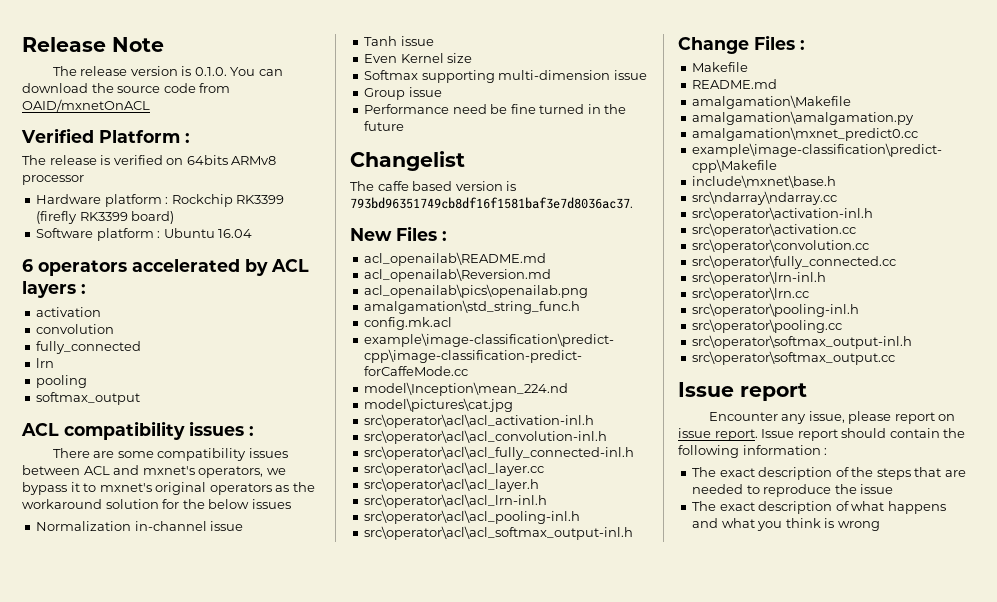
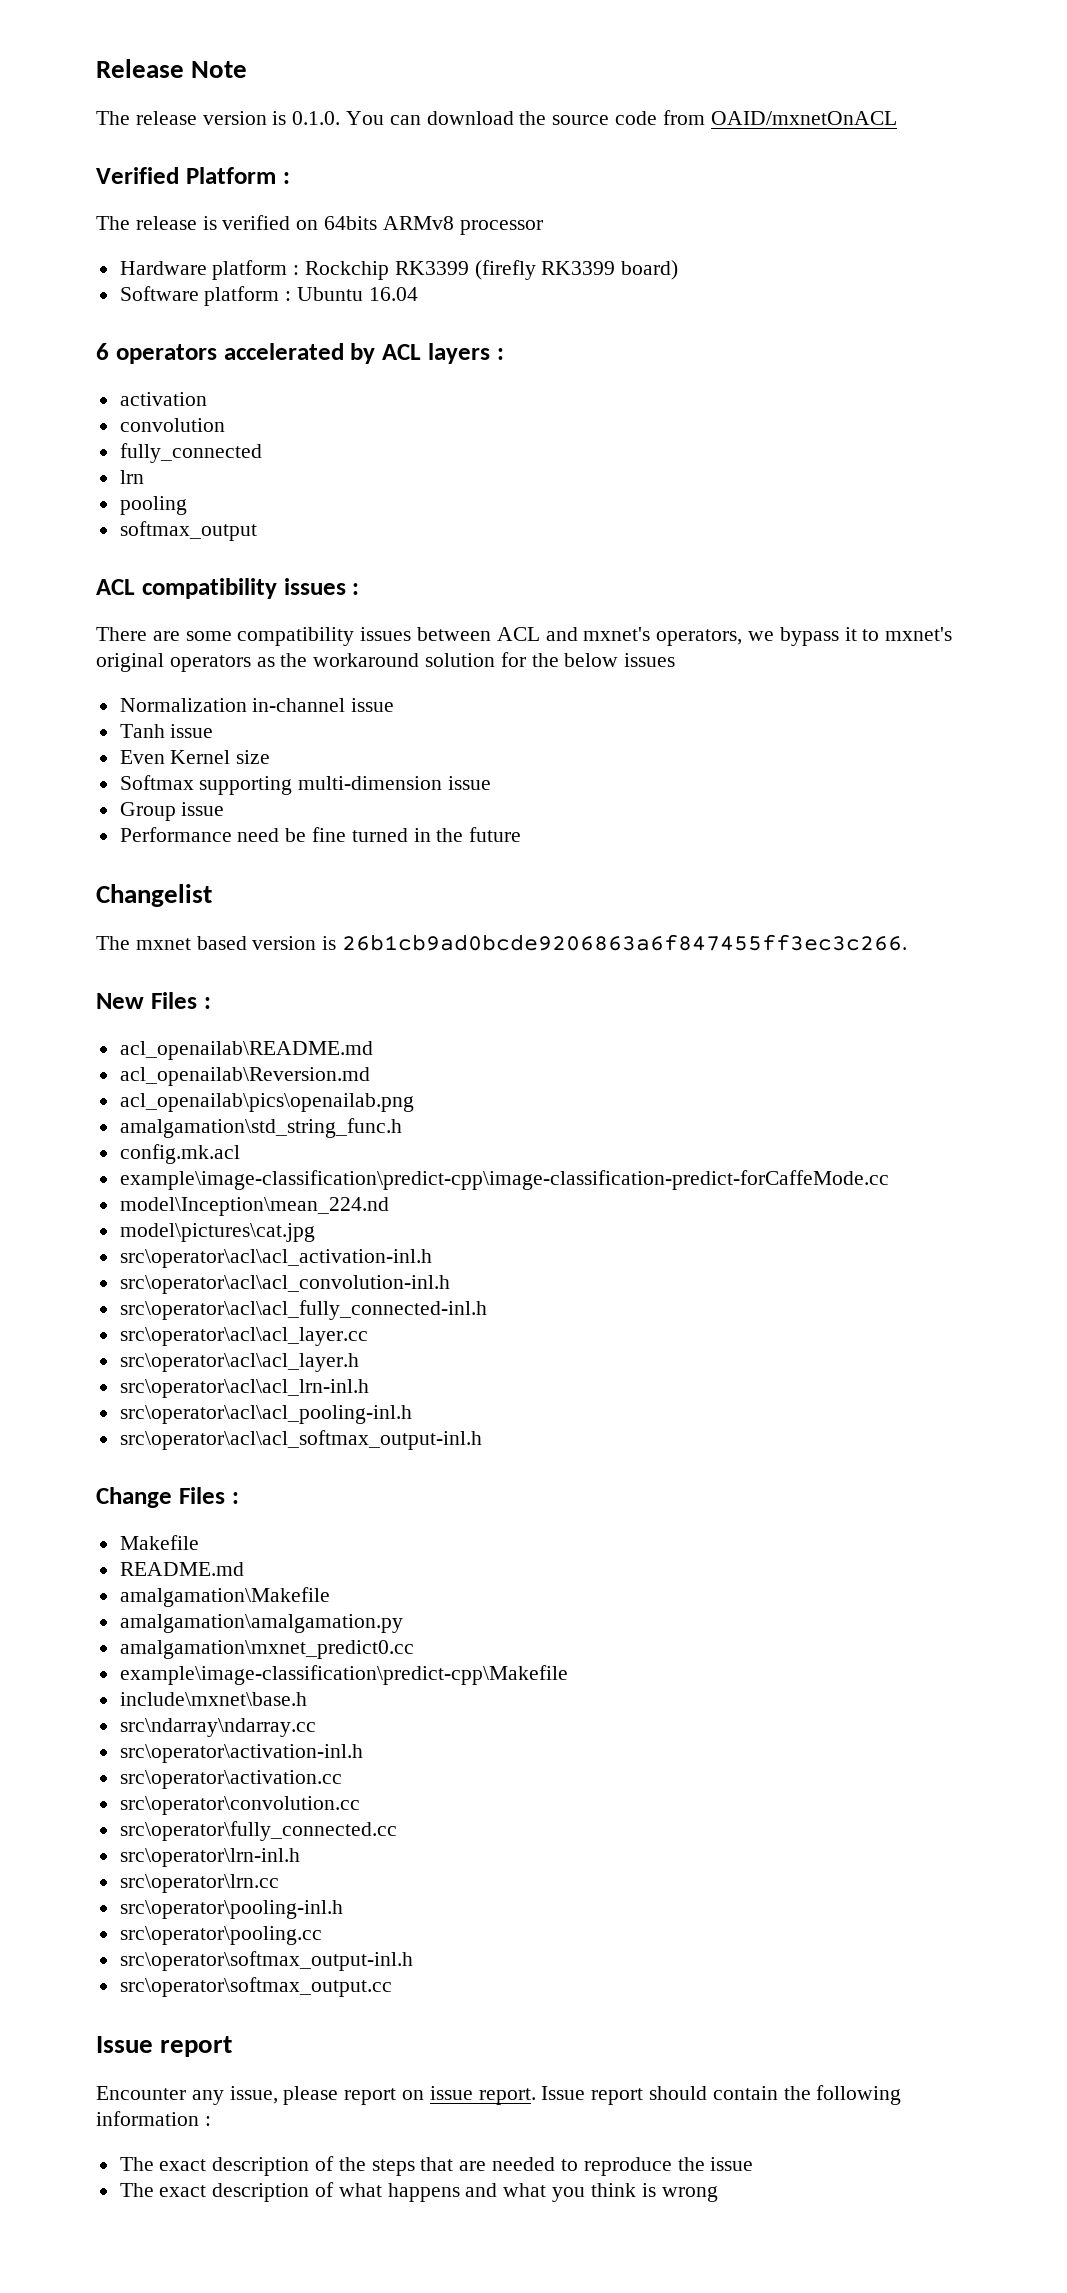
- The caffe based version is 793bd96351749cb8df16f1581baf3e7d8036ac37.
+ The mxnet based version is 26b1cb9ad0bcde9206863a6f847455ff3ec3c266.

